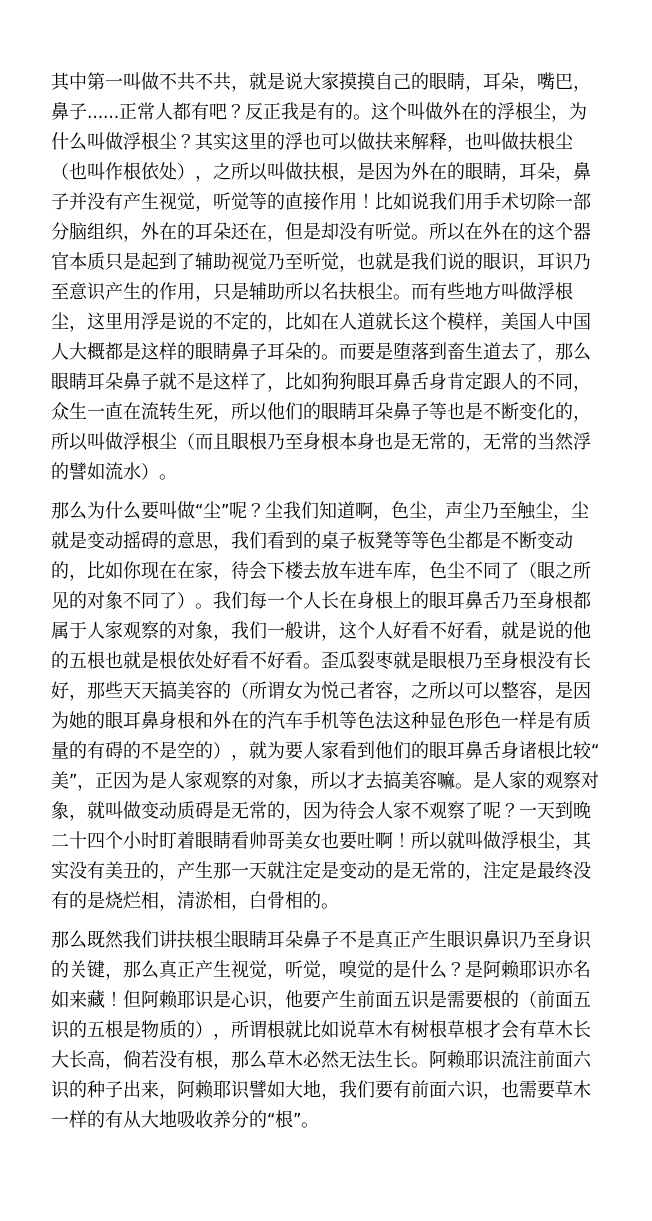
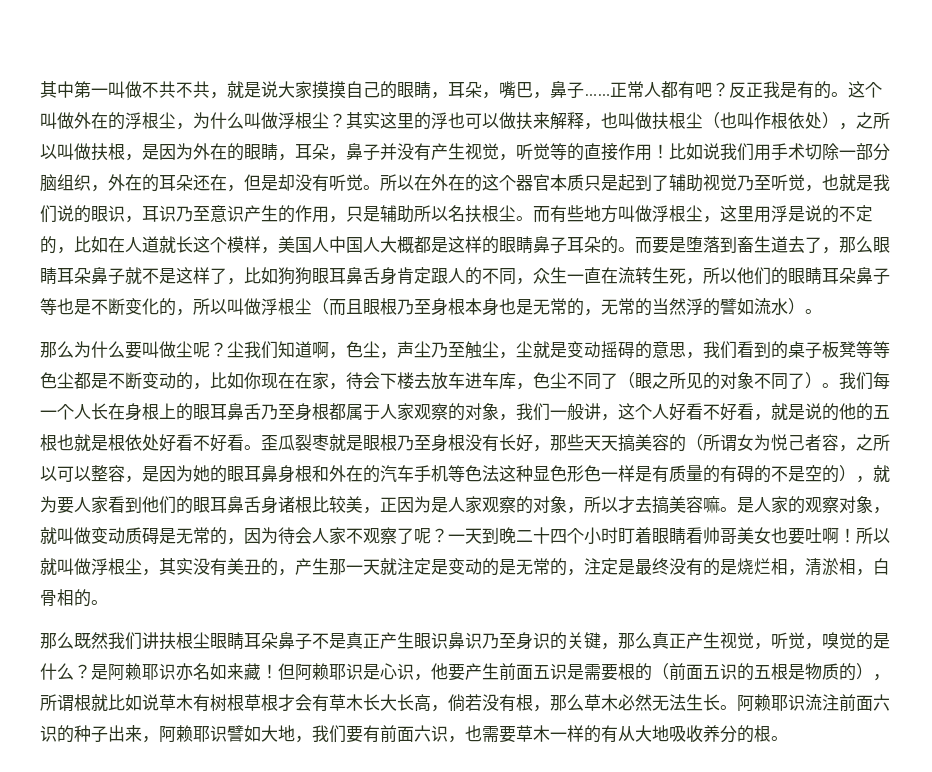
- 那么为什么要叫做“尘”呢？
+ 那么为什么要叫做尘呢？
- 歪瓜裂枣就是眼根乃至身根没有长好，那些天天搞美容的（所谓女为悦己者容，之所以可以整容，是因为她的眼耳鼻身根和外在的汽车手机等色法这种显色形色一样是有质量的有碍的不是空的），就为要人家看到他们的眼耳鼻舌身诸根比较“美”，正因为是人家观察的对象，所以才去搞美容嘛。
+ 歪瓜裂枣就是眼根乃至身根没有长好，那些天天搞美容的（所谓女为悦己者容，之所以可以整容，是因为她的眼耳鼻身根和外在的汽车手机等色法这种显色形色一样是有质量的有碍的不是空的），就为要人家看到他们的眼耳鼻舌身诸根比较美，正因为是人家观察的对象，所以才去搞美容嘛。
- 阿赖耶识流注前面六识的种子出来，阿赖耶识譬如大地，我们要有前面六识，也需要草木一样的有从大地吸收养分的“根”。
+ 阿赖耶识流注前面六识的种子出来，阿赖耶识譬如大地，我们要有前面六识，也需要草木一样的有从大地吸收养分的根。

